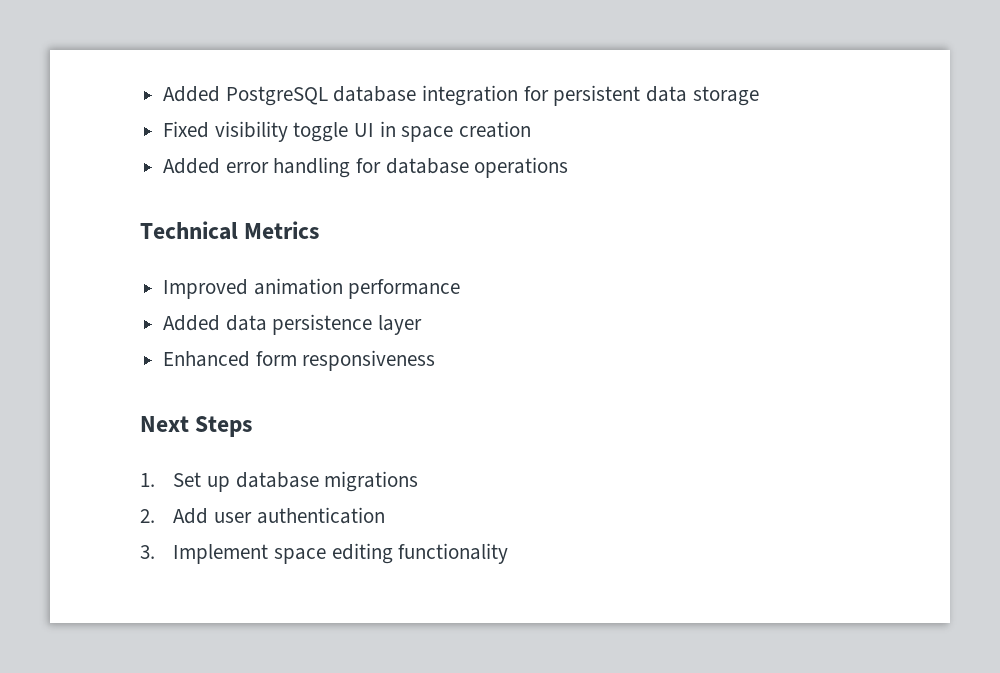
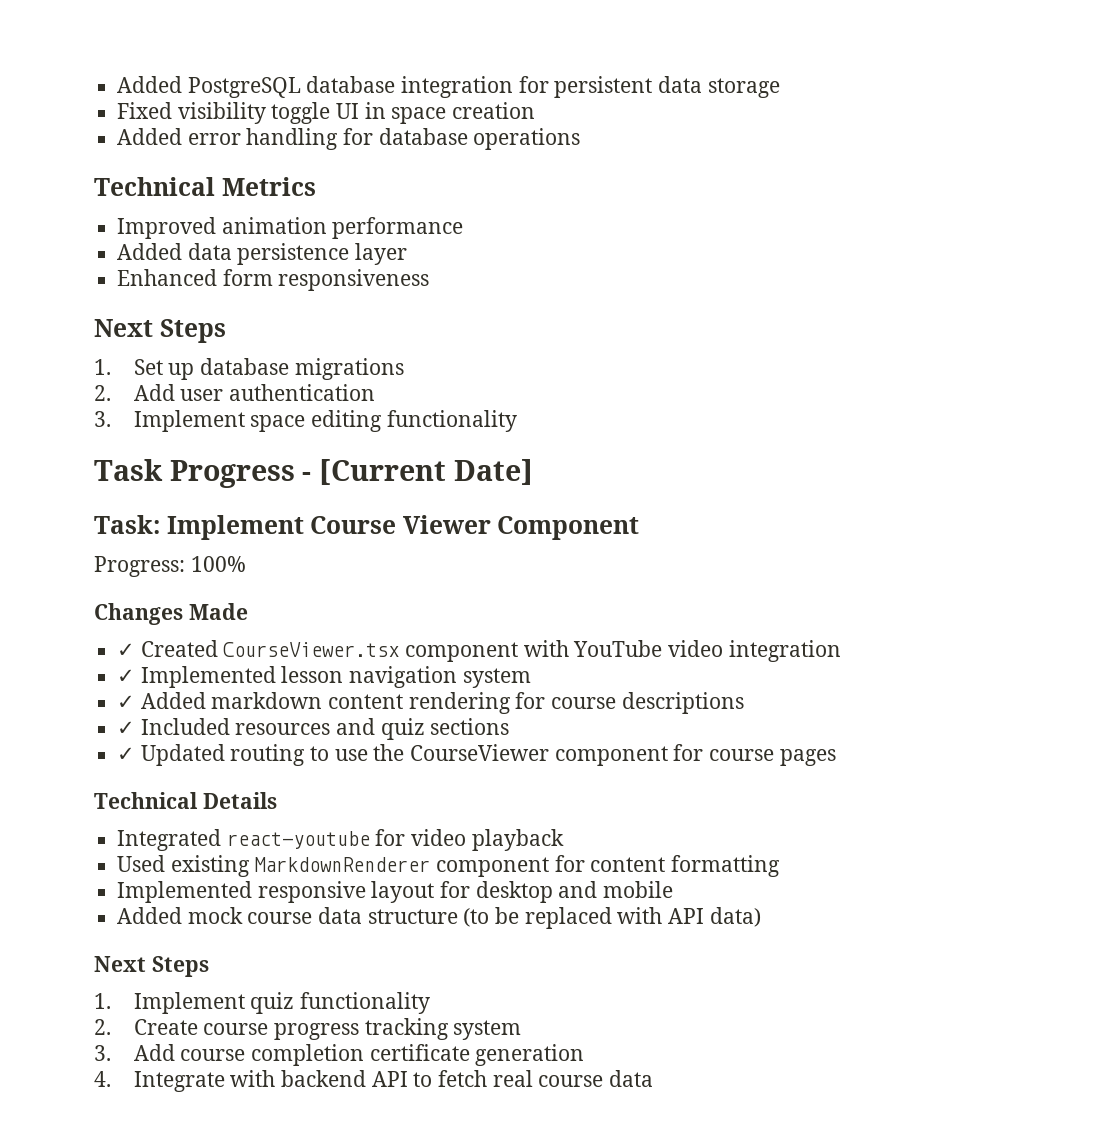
+ Task Progress - [Current Date]
+ Task: Implement Course Viewer Component
+ Progress: 100%
+ Changes Made
+ ✓ Created CourseViewer.tsx component with YouTube video integration
+ ✓ Implemented lesson navigation system
+ ✓ Added markdown content rendering for course descriptions
+ ✓ Included resources and quiz sections
+ ✓ Updated routing to use the CourseViewer component for course pages
+ Technical Details
+ Integrated react-youtube for video playback
+ Used existing MarkdownRenderer component for content formatting
+ Implemented responsive layout for desktop and mobile
+ Added mock course data structure (to be replaced with API data)
+ Next Steps
+ 1. Implement quiz functionality
+ 2. Create course progress tracking system
+ 3. Add course completion certificate generation
+ 4. Integrate with backend API to fetch real course data

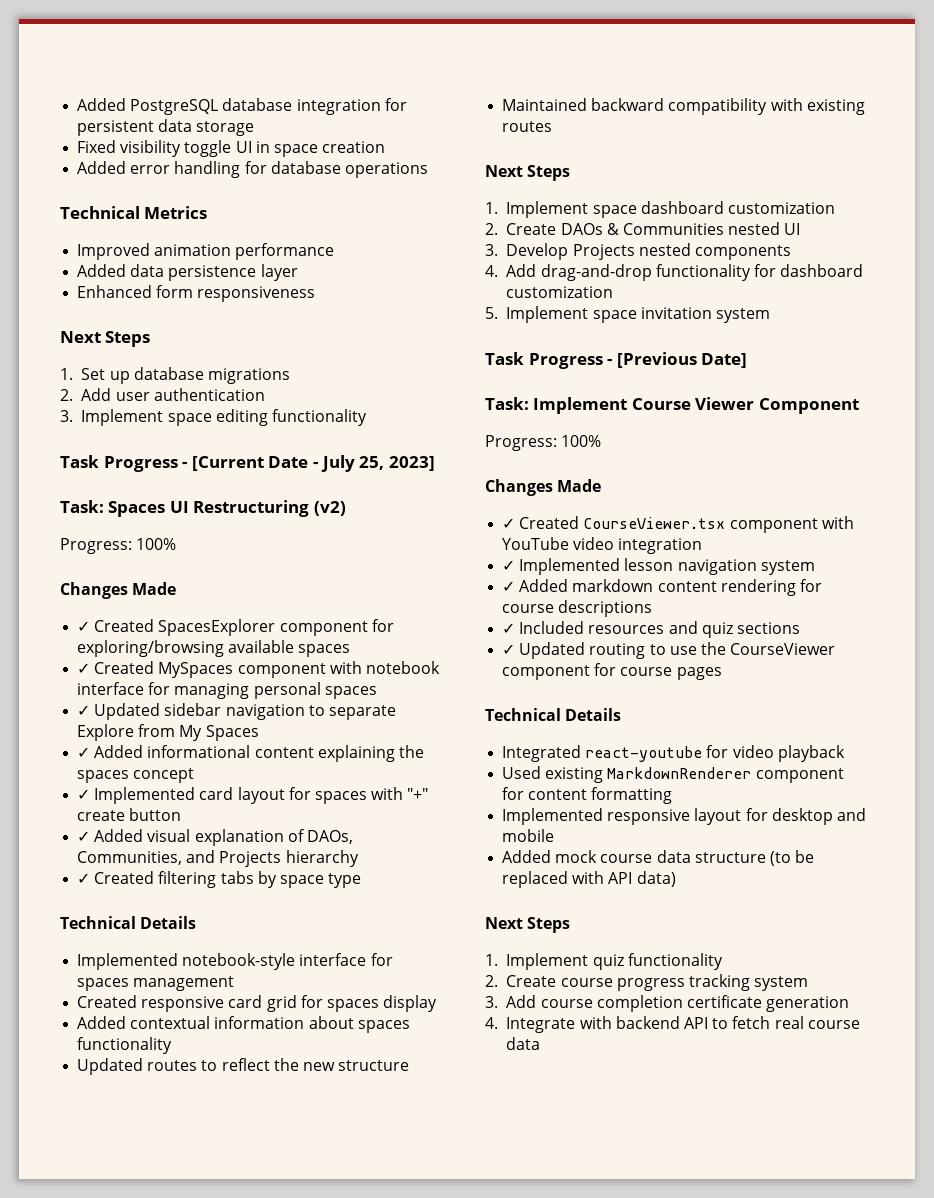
- Task Progress - [Current Date]
+ Task Progress - [Current Date - July 25, 2023]
+ Task: Spaces UI Restructuring (v2)
+ Progress: 100%
+ Changes Made
+ ✓ Created SpacesExplorer component for exploring/browsing available spaces
+ ✓ Created MySpaces component with notebook interface for managing personal spaces
+ ✓ Updated sidebar navigation to separate Explore from My Spaces
+ ✓ Added informational content explaining the spaces concept
+ ✓ Implemented card layout for spaces with "+" create button
+ ✓ Added visual explanation of DAOs, Communities, and Projects hierarchy
+ ✓ Created filtering tabs by space type
+ Technical Details
+ Implemented notebook-style interface for spaces management
+ Created responsive card grid for spaces display
+ Added contextual information about spaces functionality
+ Updated routes to reflect the new structure
+ Maintained backward compatibility with existing routes
+ Next Steps
+ 1. Implement space dashboard customization
+ 2. Create DAOs & Communities nested UI
+ 3. Develop Projects nested components
+ 4. Add drag-and-drop functionality for dashboard customization
+ 5. Implement space invitation system
+ Task Progress - [Previous Date]

